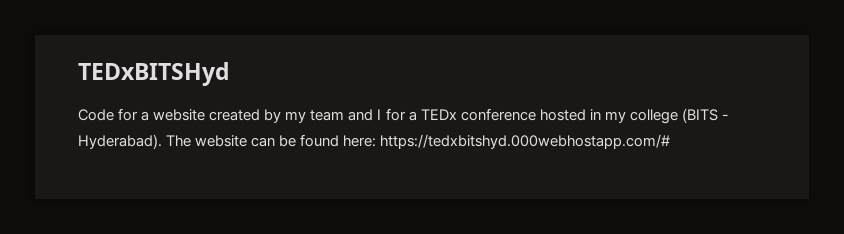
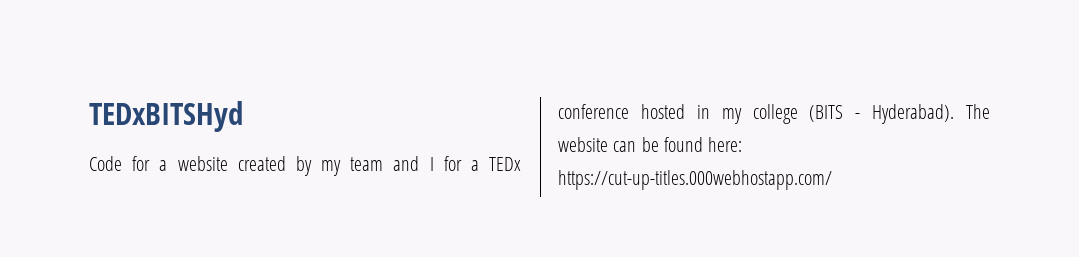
- The website can be found here: https://tedxbitshyd.000webhostapp.com/#
+ The website can be found here: https://cut-up-titles.000webhostapp.com/

